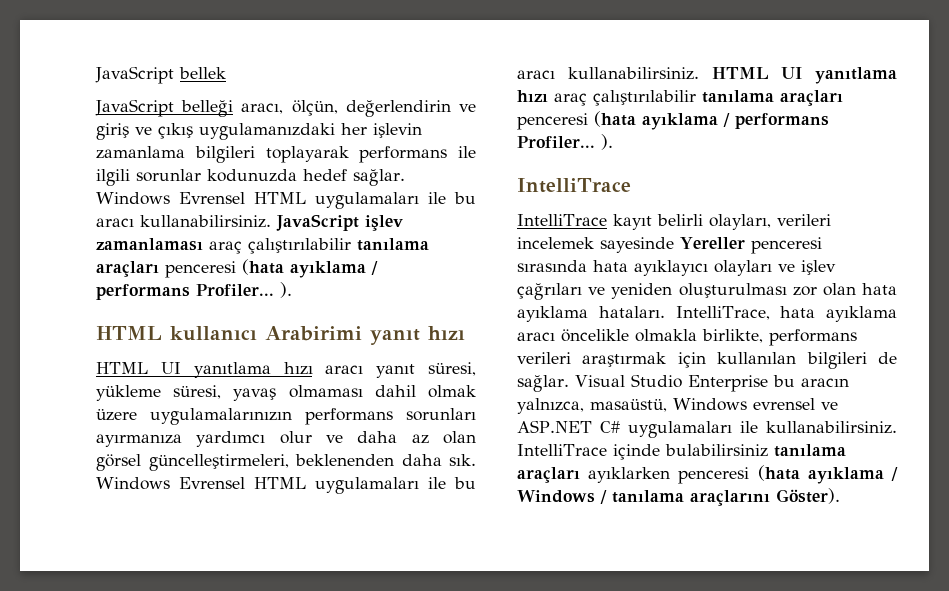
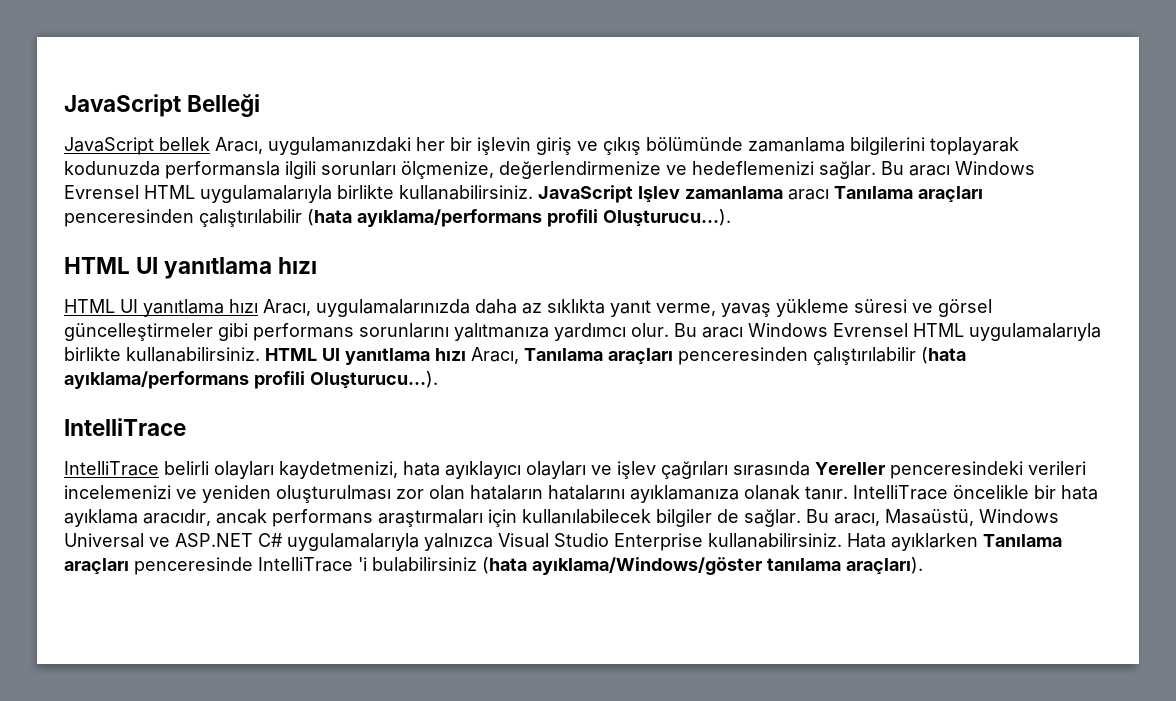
- JavaScript bellek
- JavaScript belleği aracı, ölçün, değerlendirin ve giriş ve çıkış uygulamanızdaki her işlevin zamanlama bilgileri toplayarak performans ile ilgili sorunlar kodunuzda hedef sağlar. Windows Evrensel HTML uygulamaları ile bu aracı kullanabilirsiniz. JavaScript işlev zamanlaması araç çalıştırılabilir tanılama araçları penceresi (hata ayıklama / performans Profiler... ).
- HTML kullanıcı Arabirimi yanıt hızı
+ JavaScript Belleği
+ JavaScript bellek Aracı, uygulamanızdaki her bir işlevin giriş ve çıkış bölümünde zamanlama bilgilerini toplayarak kodunuzda performansla ilgili sorunları ölçmenize, değerlendirmenize ve hedeflemenizi sağlar. Bu aracı Windows Evrensel HTML uygulamalarıyla birlikte kullanabilirsiniz. JavaScript Işlev zamanlama aracı Tanılama araçları penceresinden çalıştırılabilir (hata ayıklama/performans profili Oluşturucu...).
+ HTML UI yanıtlama hızı
- HTML UI yanıtlama hızı aracı yanıt süresi, yükleme süresi, yavaş olmaması dahil olmak üzere uygulamalarınızın performans sorunları ayırmanıza yardımcı olur ve daha az olan görsel güncelleştirmeleri, beklenenden daha sık. Windows Evrensel HTML uygulamaları ile bu aracı kullanabilirsiniz.
+ HTML UI yanıtlama hızı Aracı, uygulamalarınızda daha az sıklıkta yanıt verme, yavaş yükleme süresi ve görsel güncelleştirmeler gibi performans sorunlarını yalıtmanıza yardımcı olur. Bu aracı Windows Evrensel HTML uygulamalarıyla birlikte kullanabilirsiniz.
- HTML UI yanıtlama hızı araç çalıştırılabilir tanılama araçları penceresi (hata ayıklama / performans Profiler... ).
+ HTML UI yanıtlama hızı Aracı, Tanılama araçları penceresinden çalıştırılabilir (hata ayıklama/performans profili Oluşturucu...).
  IntelliTrace
- IntelliTrace kayıt belirli olayları, verileri incelemek sayesinde Yereller penceresi sırasında hata ayıklayıcı olayları ve işlev çağrıları ve yeniden oluşturulması zor olan hata ayıklama hataları. IntelliTrace, hata ayıklama aracı öncelikle olmakla birlikte, performans verileri araştırmak için kullanılan bilgileri de sağlar. Visual Studio Enterprise bu aracın yalnızca, masaüstü, Windows evrensel ve ASP.NET C# uygulamaları ile kullanabilirsiniz. IntelliTrace içinde bulabilirsiniz tanılama araçları ayıklarken penceresi (hata ayıklama / Windows / tanılama araçlarını Göster).
+ IntelliTrace belirli olayları kaydetmenizi, hata ayıklayıcı olayları ve işlev çağrıları sırasında Yereller penceresindeki verileri incelemenizi ve yeniden oluşturulması zor olan hataların hatalarını ayıklamanıza olanak tanır. IntelliTrace öncelikle bir hata ayıklama aracıdır, ancak performans araştırmaları için kullanılabilecek bilgiler de sağlar. Bu aracı, Masaüstü, Windows Universal ve ASP.NET C# uygulamalarıyla yalnızca Visual Studio Enterprise kullanabilirsiniz. Hata ayıklarken Tanılama araçları penceresinde IntelliTrace 'i bulabilirsiniz (hata ayıklama/Windows/göster tanılama araçları).

